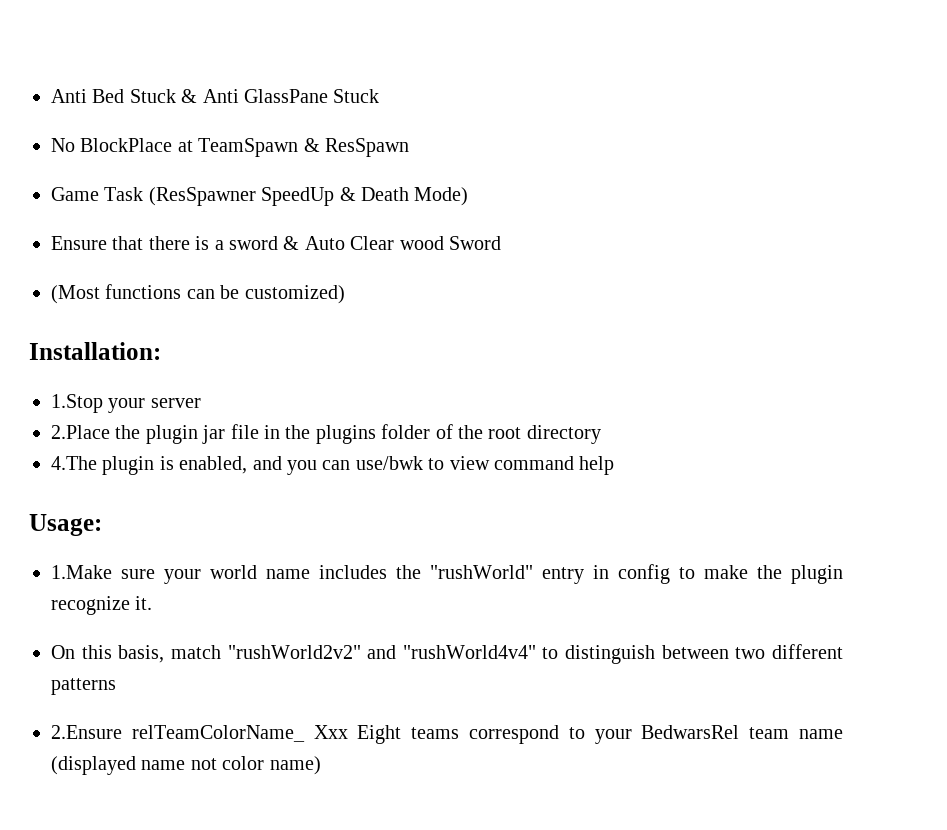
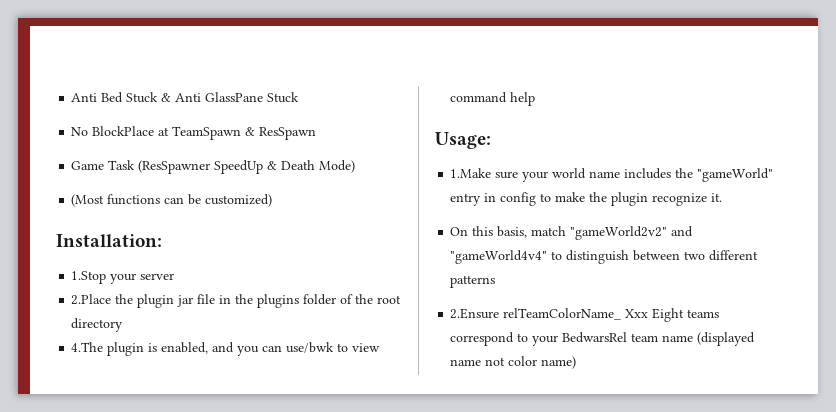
- Ensure that there is a sword & Auto Clear wood Sword
- 1.Make sure your world name includes the "rushWorld" entry in config to make the plugin recognize it.
+ 1.Make sure your world name includes the "gameWorld" entry in config to make the plugin recognize it.
- On this basis, match "rushWorld2v2" and "rushWorld4v4" to distinguish between two different patterns
+ On this basis, match "gameWorld2v2" and "gameWorld4v4" to distinguish between two different patterns

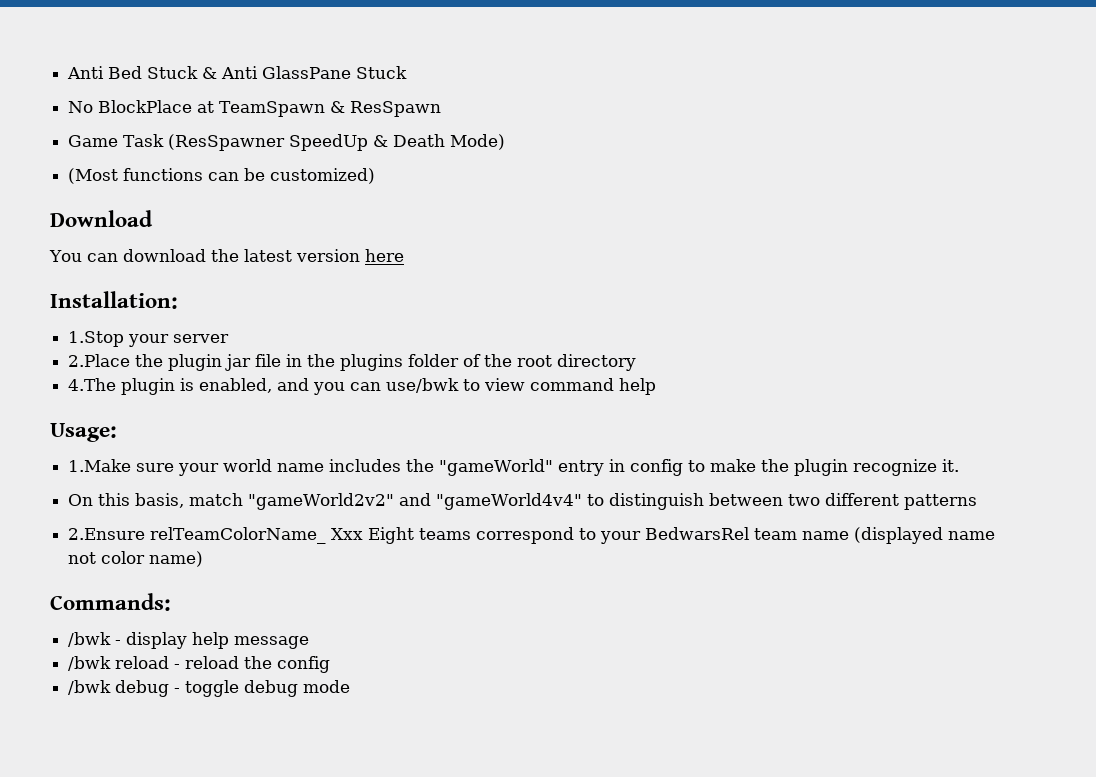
+ Download
+ You can download the latest version here
+ Commands:
+ /bwk - display help message
+ /bwk reload - reload the config
+ /bwk debug - toggle debug mode

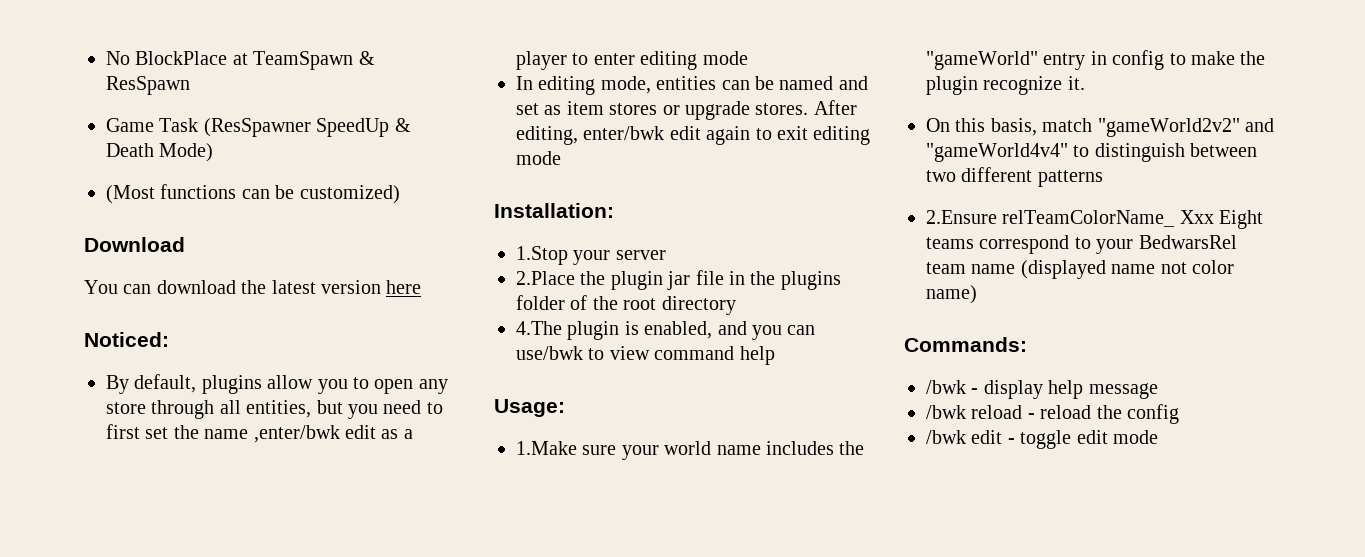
- Anti Bed Stuck & Anti GlassPane Stuck
+ Noticed:
+ By default, plugins allow you to open any store through all entities, but you need to first set the name ,enter/bwk edit as a player to enter editing mode
+ In editing mode, entities can be named and set as item stores or upgrade stores. After editing, enter/bwk edit again to exit editing mode
- /bwk debug - toggle debug mode
+ /bwk edit - toggle edit mode

